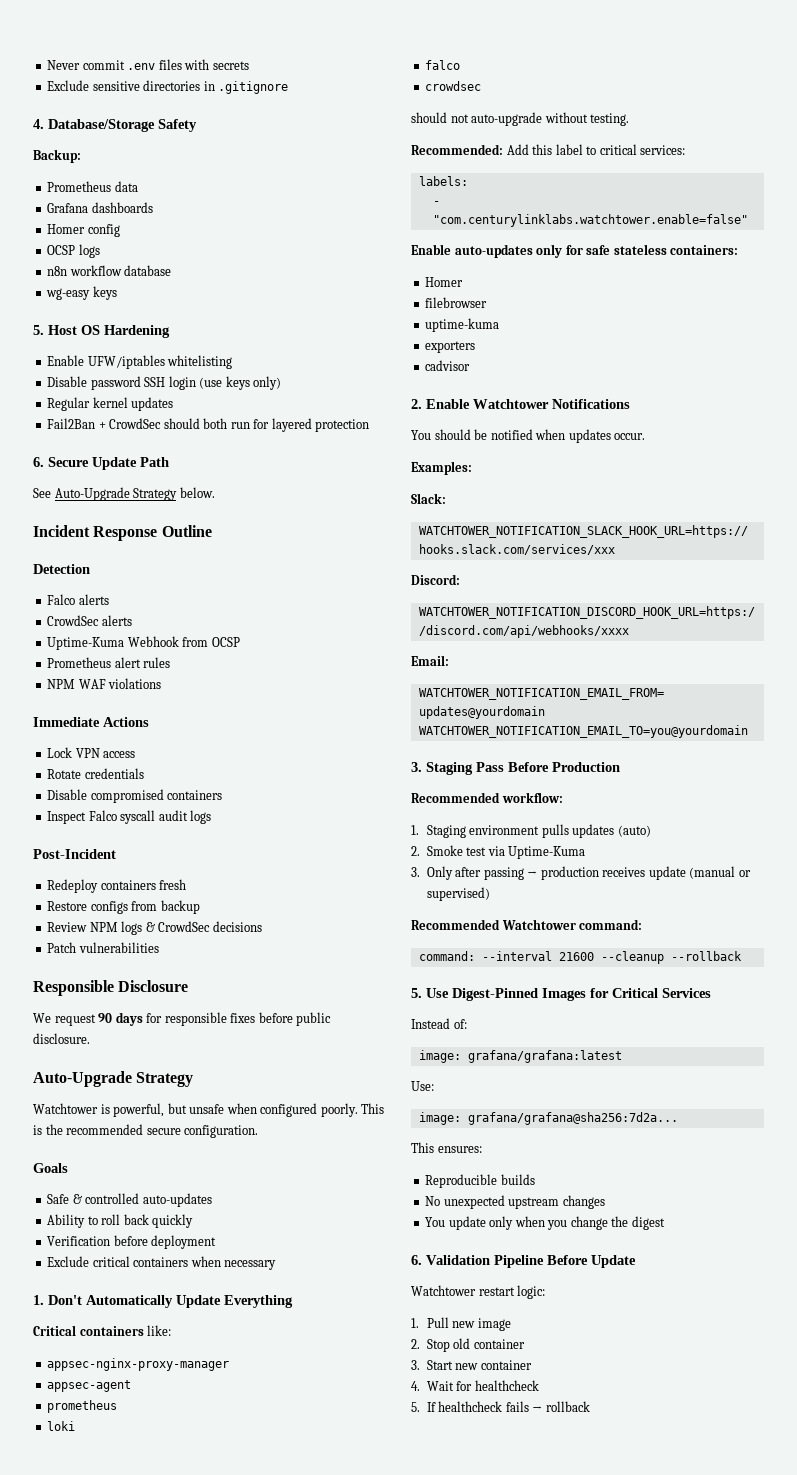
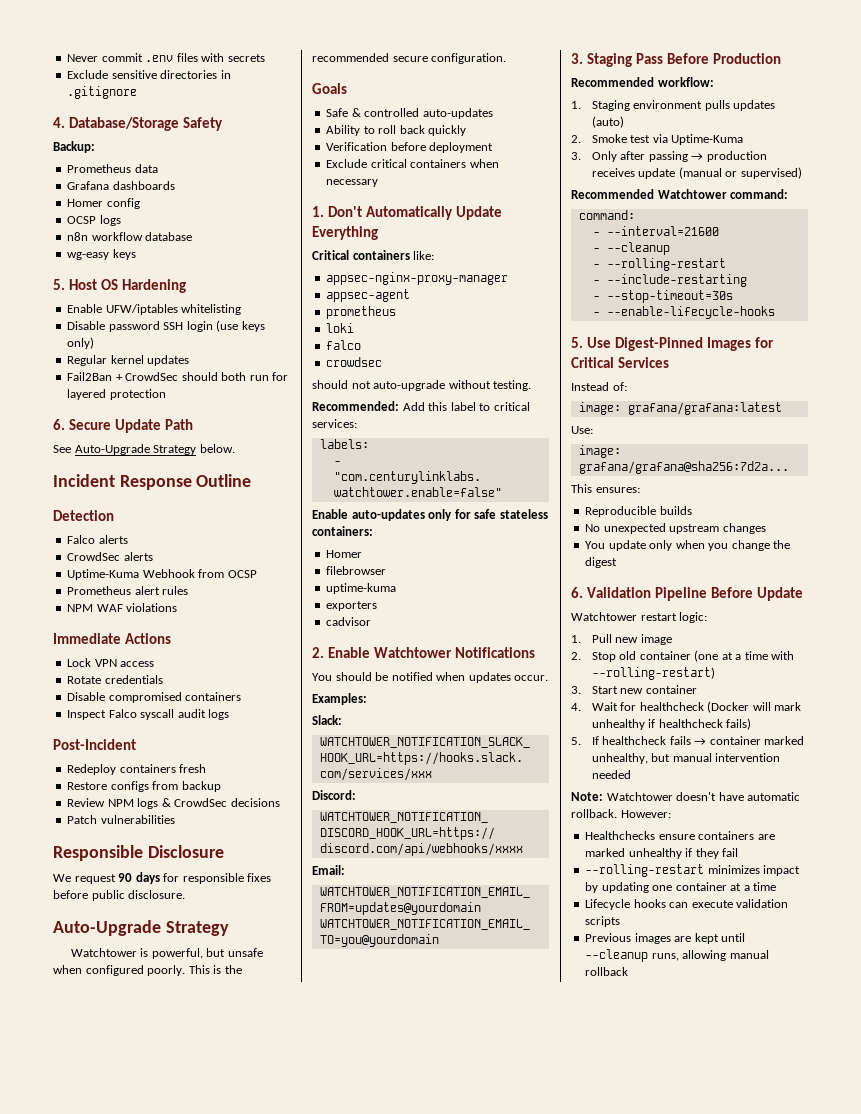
  Recommended Watchtower command:
- command: --interval 21600 --cleanup --rollback
+ command:
+ - --interval=21600
+ - --cleanup
+ - --rolling-restart
+ - --include-restarting
+ - --stop-timeout=30s
+ - --enable-lifecycle-hooks
- 2. Stop old container
+ 2. Stop old container (one at a time with --rolling-restart)
- 4. Wait for healthcheck
+ 4. Wait for healthcheck (Docker will mark unhealthy if healthcheck fails)
- 5. If healthcheck fails → rollback
+ 5. If healthcheck fails → container marked unhealthy, but manual intervention needed
+ Note: Watchtower doesn't have automatic rollback. However:
+ Healthchecks ensure containers are marked unhealthy if they fail
+ --rolling-restart minimizes impact by updating one container at a time
+ Lifecycle hooks can execute validation scripts
+ Previous images are kept until --cleanup runs, allowing manual rollback

